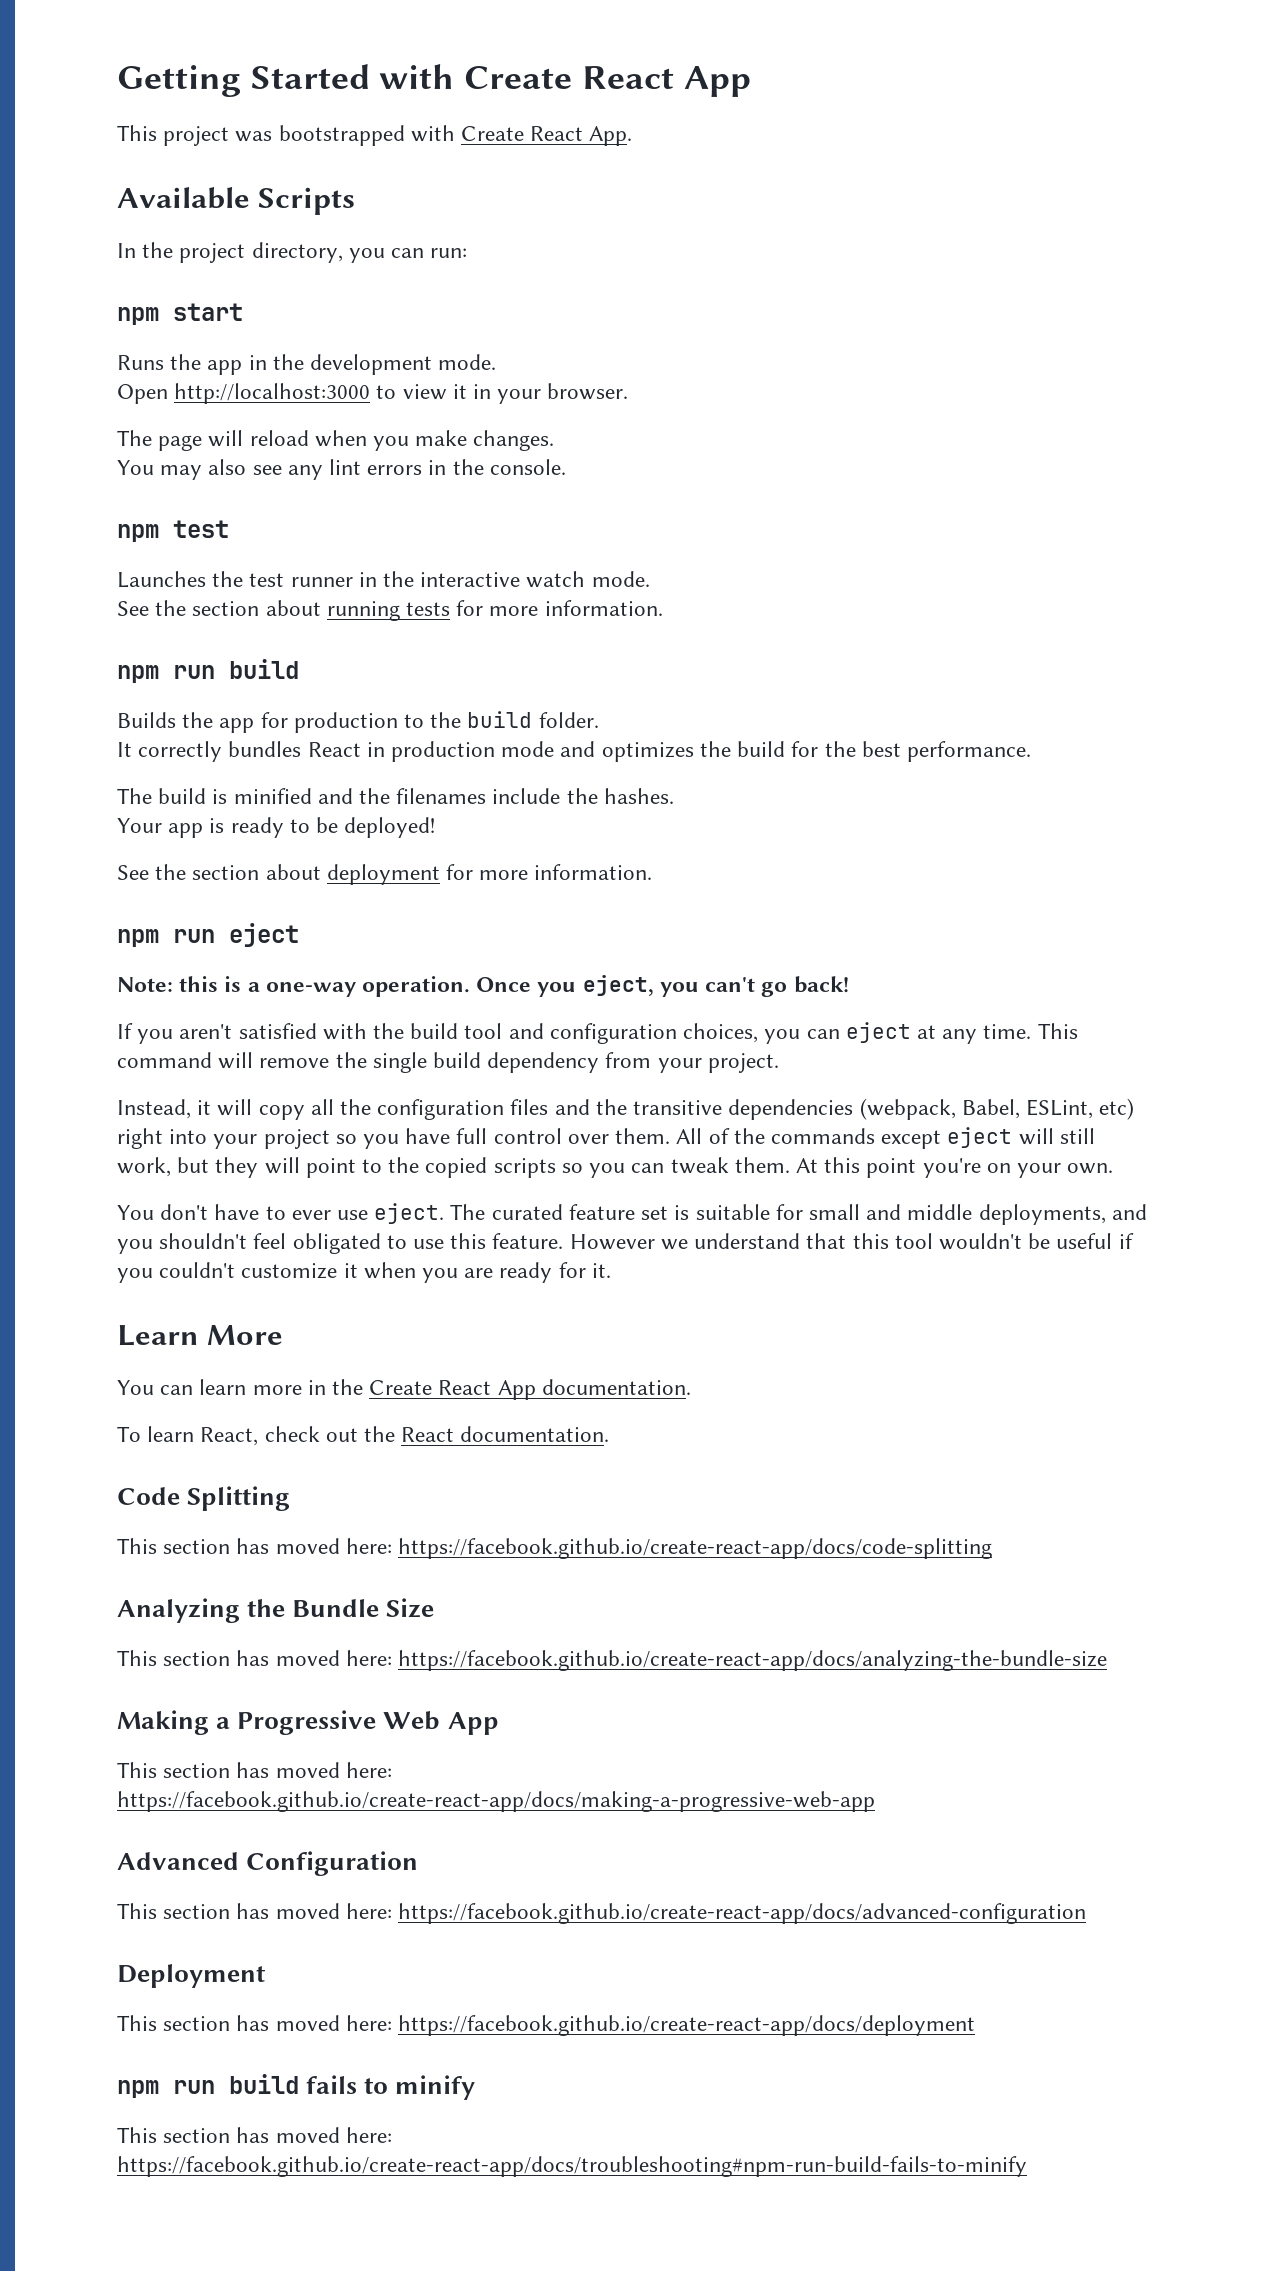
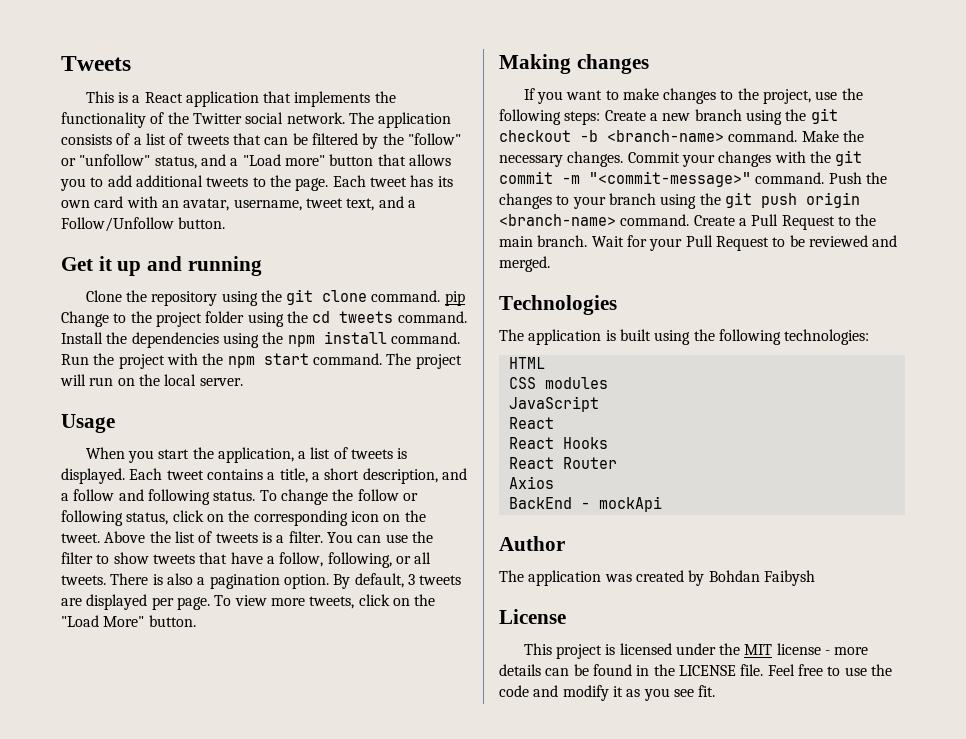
- Getting Started with Create React App
- This project was bootstrapped with Create React App.
- Available Scripts
- In the project directory, you can run:
- npm start
- Runs the app in the development mode.
- Open http://localhost:3000 to view it in your browser.
- The page will reload when you make changes.
- You may also see any lint errors in the console.
- npm test
- Launches the test runner in the interactive watch mode.
- See the section about running tests for more information.
- npm run build
- Builds the app for production to the build folder.
- It correctly bundles React in production mode and optimizes the build for the best performance.
- The build is minified and the filenames include the hashes.
- Your app is ready to be deployed!
- See the section about deployment for more information.
- npm run eject
- Note: this is a one-way operation. Once you eject, you can't go back!
- If you aren't satisfied with the build tool and configuration choices, you can eject at any time. This command will remove the single build dependency from your project.
- Instead, it will copy all the configuration files and the transitive dependencies (webpack, Babel, ESLint, etc) right into your project so you have full control over them. All of the commands except eject will still work, but they will point to the copied scripts so you can tweak them. At this point you're on your own.
- You don't have to ever use eject. The curated feature set is suitable for small and middle deployments, and you shouldn't feel obligated to use this feature. However we understand that this tool wouldn't be useful if you couldn't customize it when you are ready for it.
- Learn More
- You can learn more in the Create React App documentation.
- To learn React, check out the React documentation.
- Code Splitting
- This section has moved here: https://facebook.github.io/create-react-app/docs/code-splitting
- Analyzing the Bundle Size
- This section has moved here: https://facebook.github.io/create-react-app/docs/analyzing-the-bundle-size
- Making a Progressive Web App
- This section has moved here: https://facebook.github.io/create-react-app/docs/making-a-progressive-web-app
- Advanced Configuration
- This section has moved here: https://facebook.github.io/create-react-app/docs/advanced-configuration
- Deployment
- This section has moved here: https://facebook.github.io/create-react-app/docs/deployment
- npm run build fails to minify
- This section has moved here: https://facebook.github.io/create-react-app/docs/troubleshooting#npm-run-build-fails-to-minify
+ Tweets
+ This is a React application that implements the functionality of the Twitter social network. The application consists of a list of tweets that can be filtered by the "follow" or "unfollow" status, and a "Load more" button that allows you to add additional tweets to the page. Each tweet has its own card with an avatar, username, tweet text, and a Follow/Unfollow button.
+ Get it up and running
+ Clone the repository using the git clone command. pip Change to the project folder using the cd tweets command. Install the dependencies using the npm install command. Run the project with the npm start command. The project will run on the local server.
+ Usage
+ When you start the application, a list of tweets is displayed. Each tweet contains a title, a short description, and a follow and following status. To change the follow or following status, click on the corresponding icon on the tweet. Above the list of tweets is a filter. You can use the filter to show tweets that have a follow, following, or all tweets. There is also a pagination option. By default, 3 tweets are displayed per page. To view more tweets, click on the "Load More" button.
+ Making changes
+ If you want to make changes to the project, use the following steps: Create a new branch using the git checkout -b <branch-name> command. Make the necessary changes. Commit your changes with the git commit -m "<commit-message>" command. Push the changes to your branch using the git push origin <branch-name> command. Create a Pull Request to the main branch. Wait for your Pull Request to be reviewed and merged.
+ Technologies
+ The application is built using the following technologies:
+ HTML
+ CSS modules
+ JavaScript
+ React
+ React Hooks
+ React Router
+ Axios
+ BackEnd - mockApi
+ Author
+ The application was created by Bohdan Faibysh
+ License
+ This project is licensed under the MIT license - more details can be found in the LICENSE file. Feel free to use the code and modify it as you see fit.

